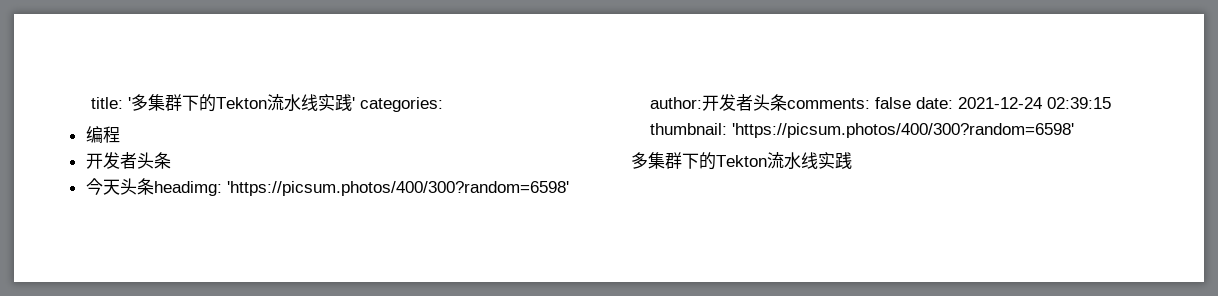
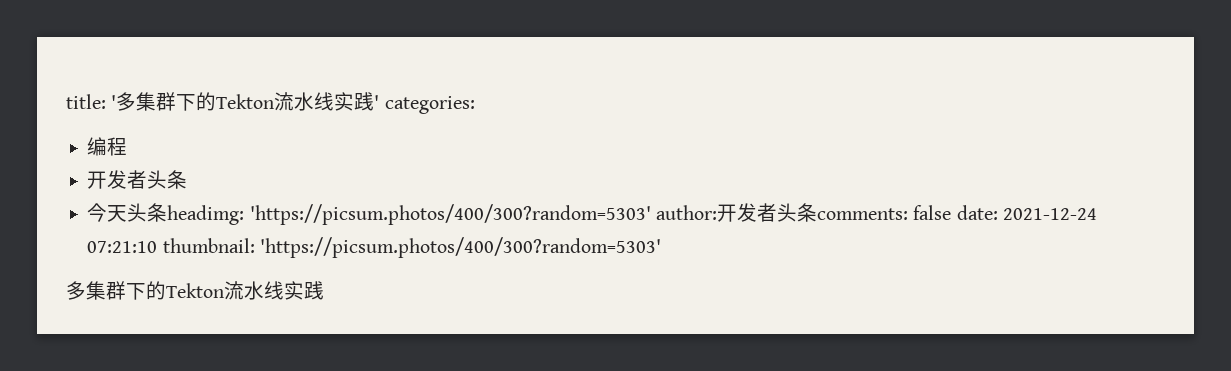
- 今天头条headimg: 'https://picsum.photos/400/300?random=6598' author:开发者头条comments: false date: 2021-12-24 02:39:15 thumbnail: 'https://picsum.photos/400/300?random=6598'
+ 今天头条headimg: 'https://picsum.photos/400/300?random=5303' author:开发者头条comments: false date: 2021-12-24 07:21:10 thumbnail: 'https://picsum.photos/400/300?random=5303'

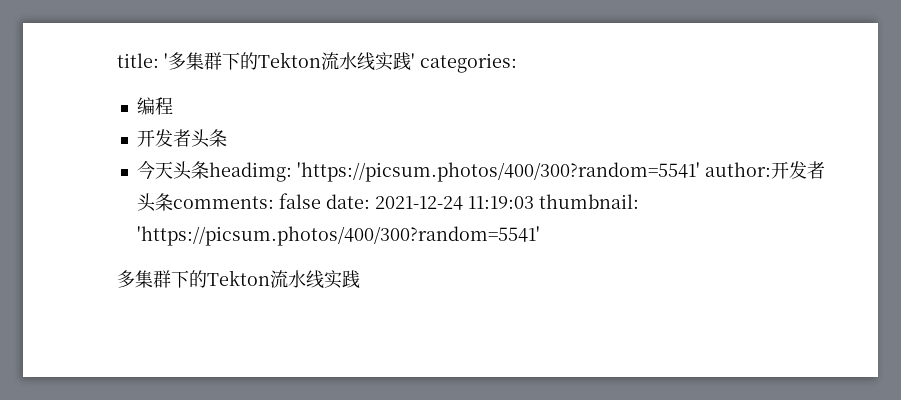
- 今天头条headimg: 'https://picsum.photos/400/300?random=5303' author:开发者头条comments: false date: 2021-12-24 07:21:10 thumbnail: 'https://picsum.photos/400/300?random=5303'
+ 今天头条headimg: 'https://picsum.photos/400/300?random=5541' author:开发者头条comments: false date: 2021-12-24 11:19:03 thumbnail: 'https://picsum.photos/400/300?random=5541'

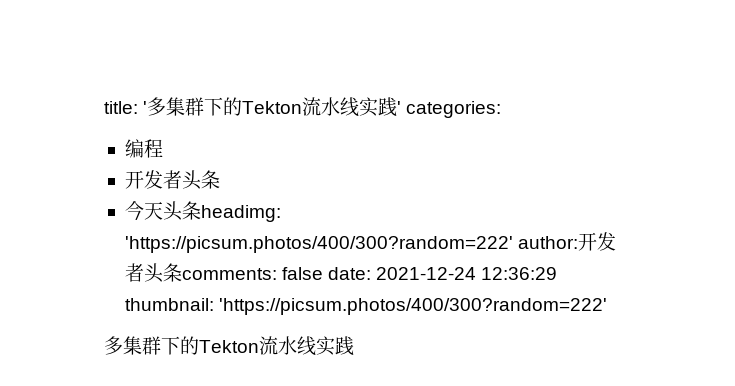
- 今天头条headimg: 'https://picsum.photos/400/300?random=5541' author:开发者头条comments: false date: 2021-12-24 11:19:03 thumbnail: 'https://picsum.photos/400/300?random=5541'
+ 今天头条headimg: 'https://picsum.photos/400/300?random=222' author:开发者头条comments: false date: 2021-12-24 12:36:29 thumbnail: 'https://picsum.photos/400/300?random=222'

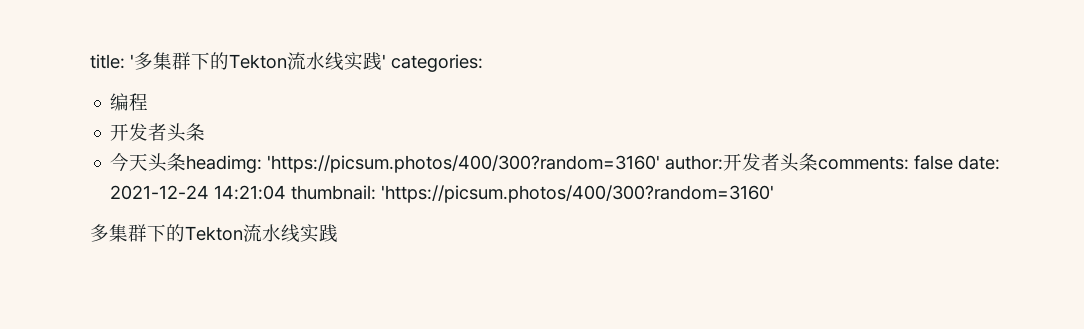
- 今天头条headimg: 'https://picsum.photos/400/300?random=222' author:开发者头条comments: false date: 2021-12-24 12:36:29 thumbnail: 'https://picsum.photos/400/300?random=222'
+ 今天头条headimg: 'https://picsum.photos/400/300?random=3160' author:开发者头条comments: false date: 2021-12-24 14:21:04 thumbnail: 'https://picsum.photos/400/300?random=3160'

